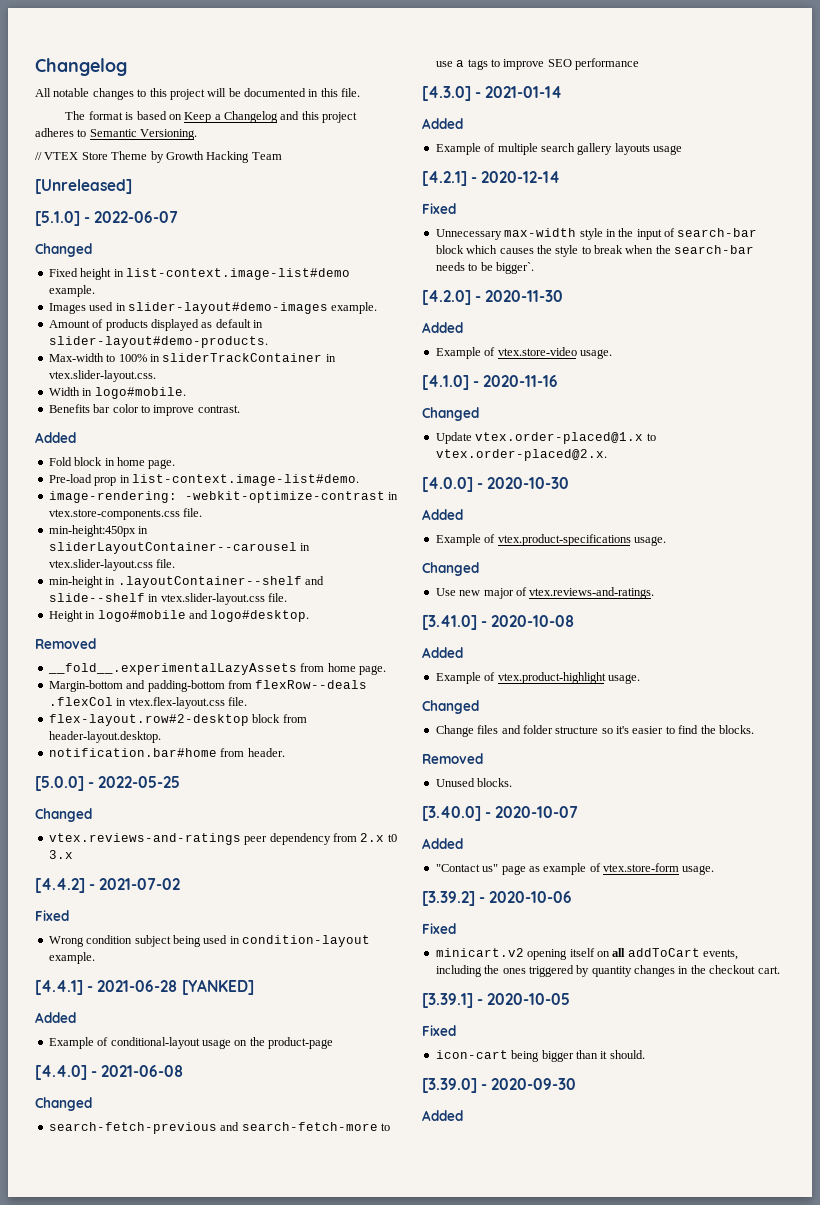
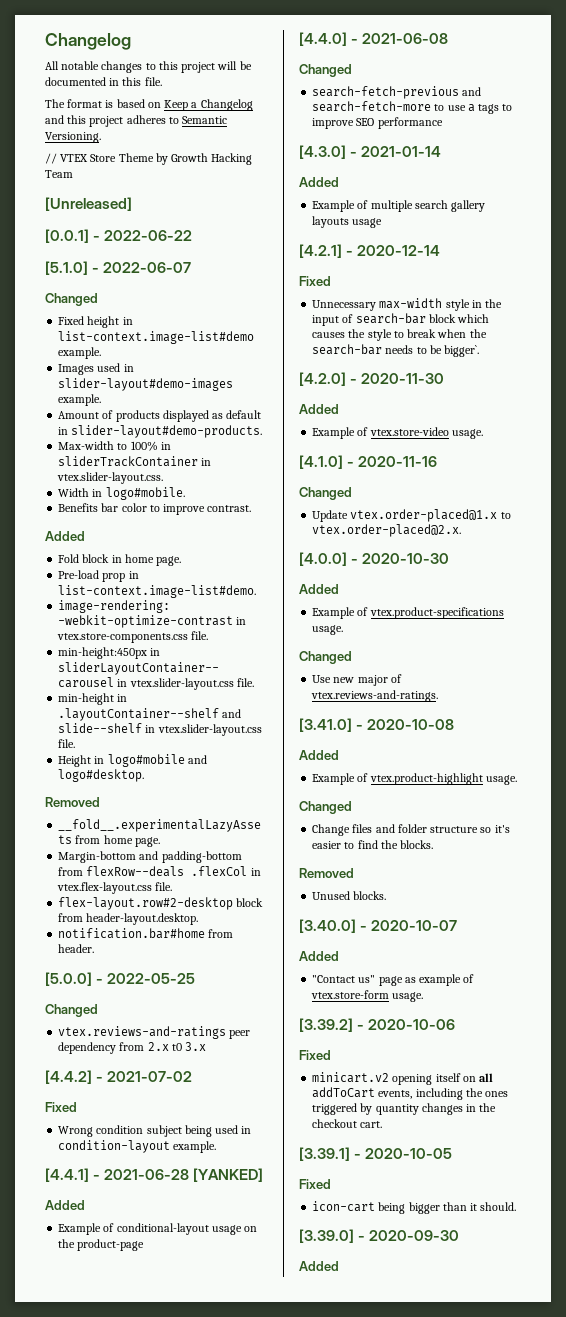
+ [0.0.1] - 2022-06-22

